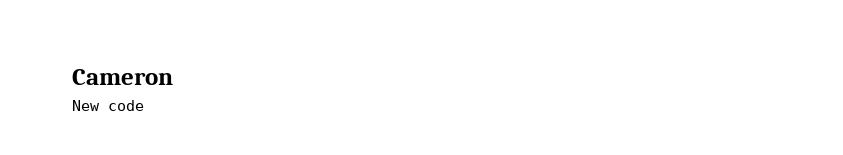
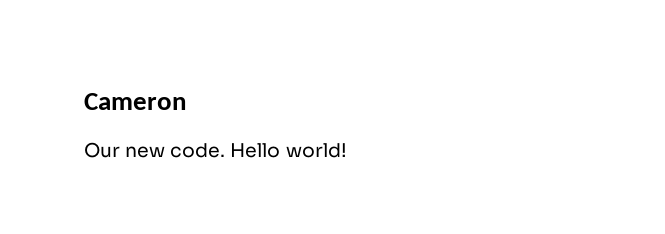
- New code
+ Our new code. Hello world!

